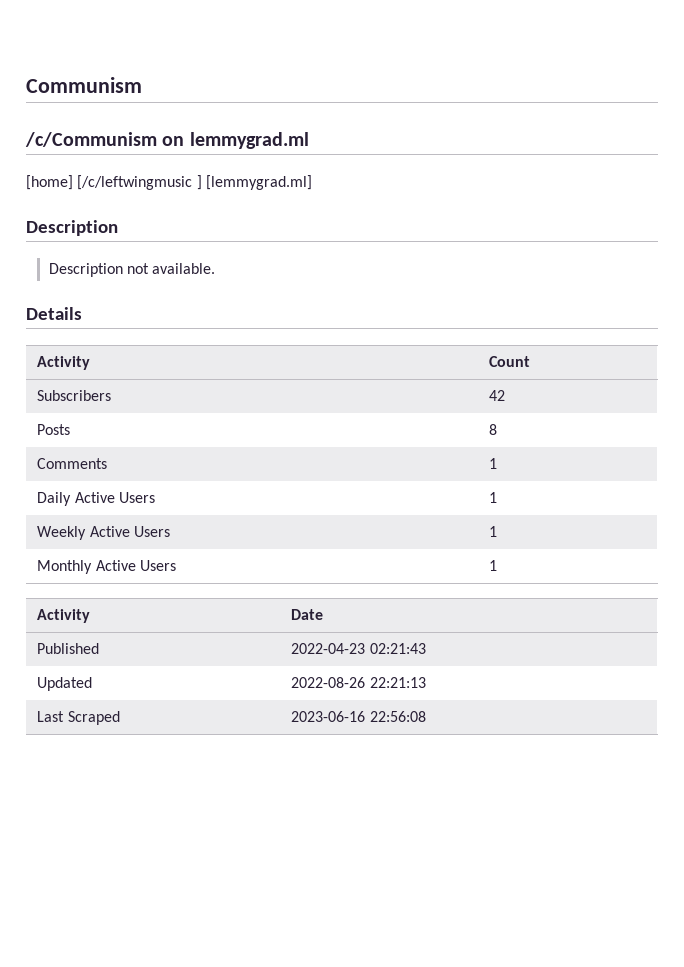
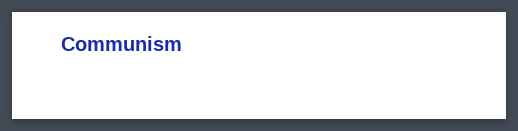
- /c/Communism on lemmygrad.ml
- [home] [/c/leftwingmusic ] [lemmygrad.ml]
- Description
- Description not available.
- Details
- Activity | Count
- Subscribers | 42
- Posts | 8
- Comments | 1
- Daily Active Users | 1
- Weekly Active Users | 1
- Monthly Active Users | 1
- Activity | Date
- Published | 2022-04-23 02:21:43
- Updated | 2022-08-26 22:21:13
- Last Scraped | 2023-06-16 22:56:08

